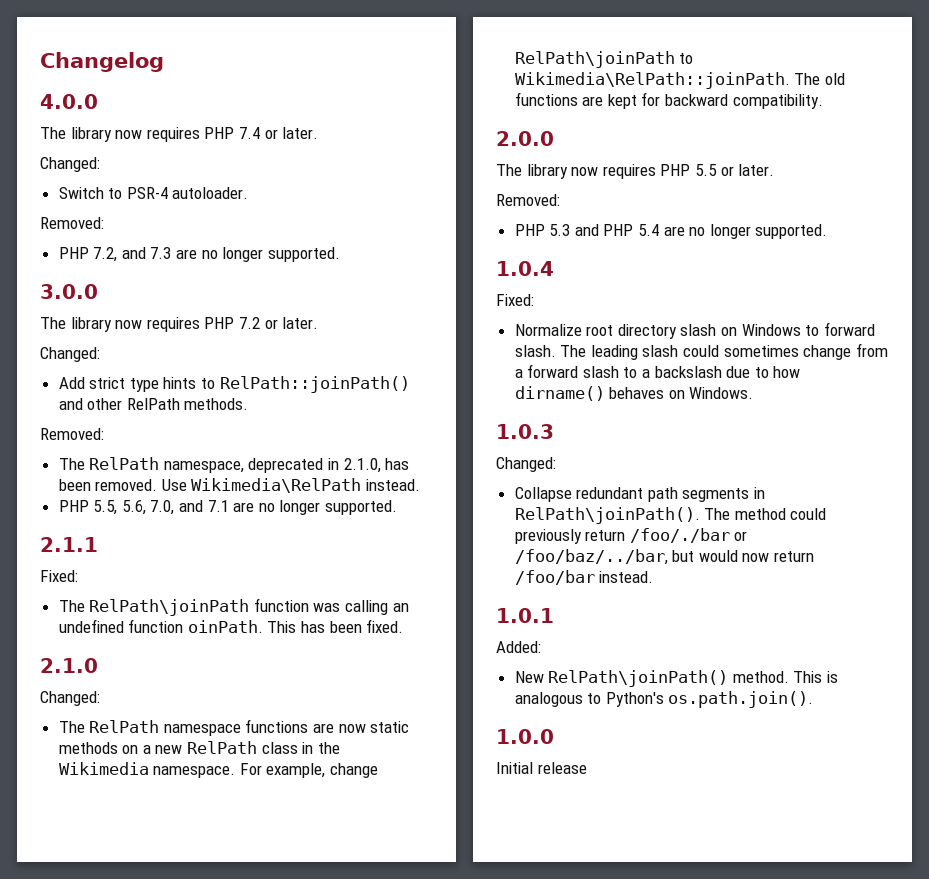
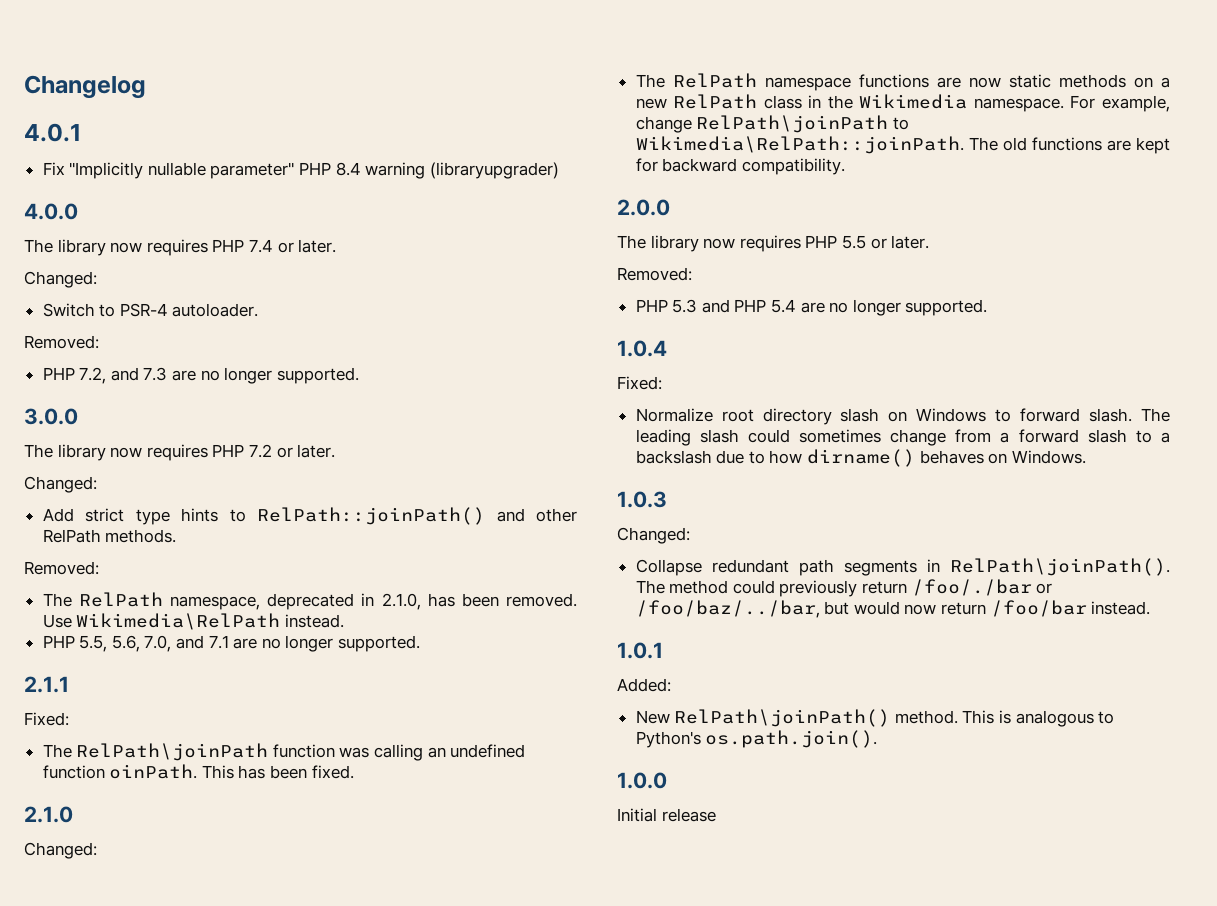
+ 4.0.1
+ Fix "Implicitly nullable parameter" PHP 8.4 warning (libraryupgrader)

